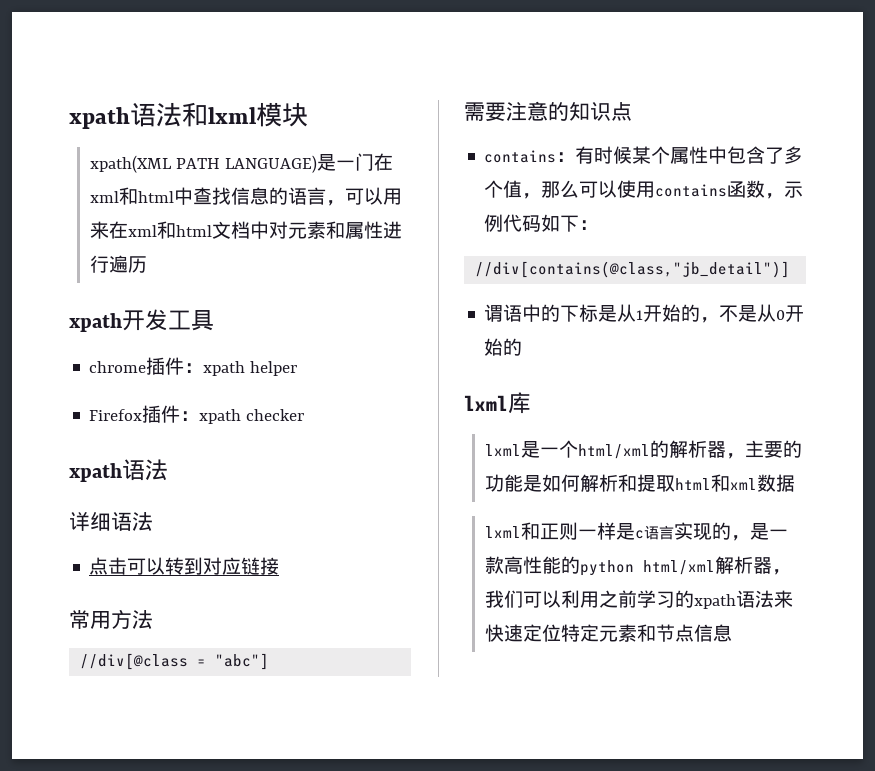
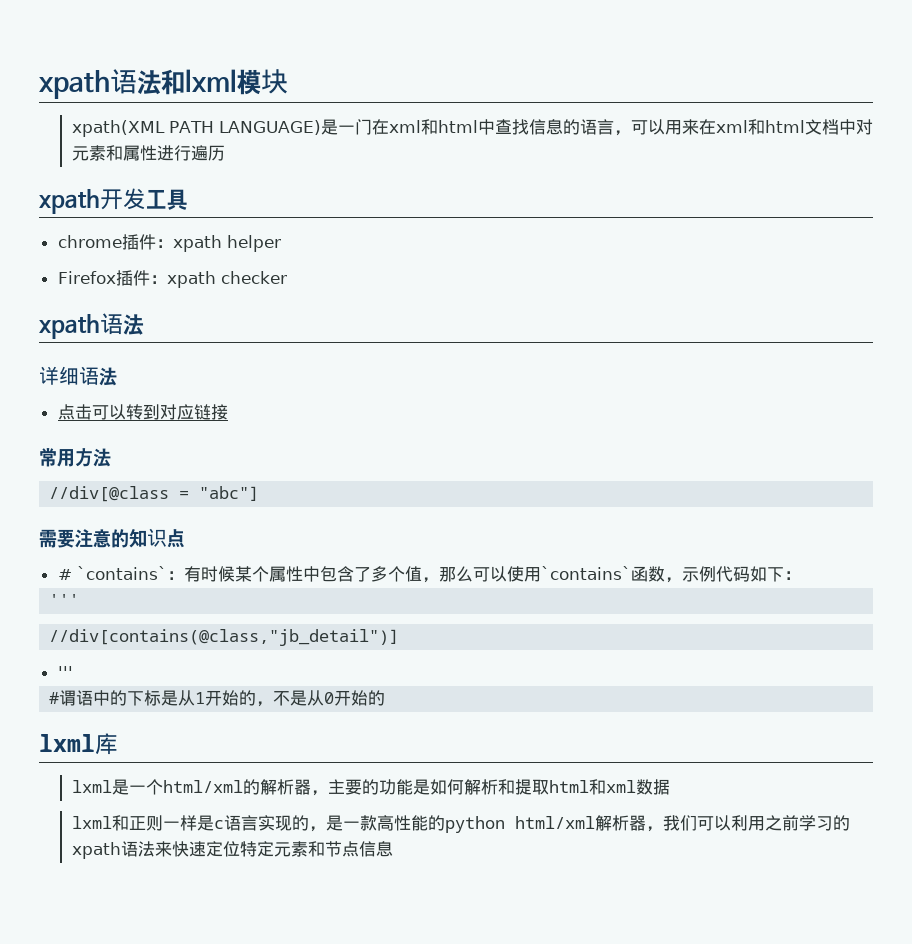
- contains：有时候某个属性中包含了多个值，那么可以使用contains函数，示例代码如下：
+ # `contains`：有时候某个属性中包含了多个值，那么可以使用`contains`函数，示例代码如下：
+ '''
  //div[contains(@class,"jb_detail")]
- 谓语中的下标是从1开始的，不是从0开始的
+ '''
+ #谓语中的下标是从1开始的，不是从0开始的

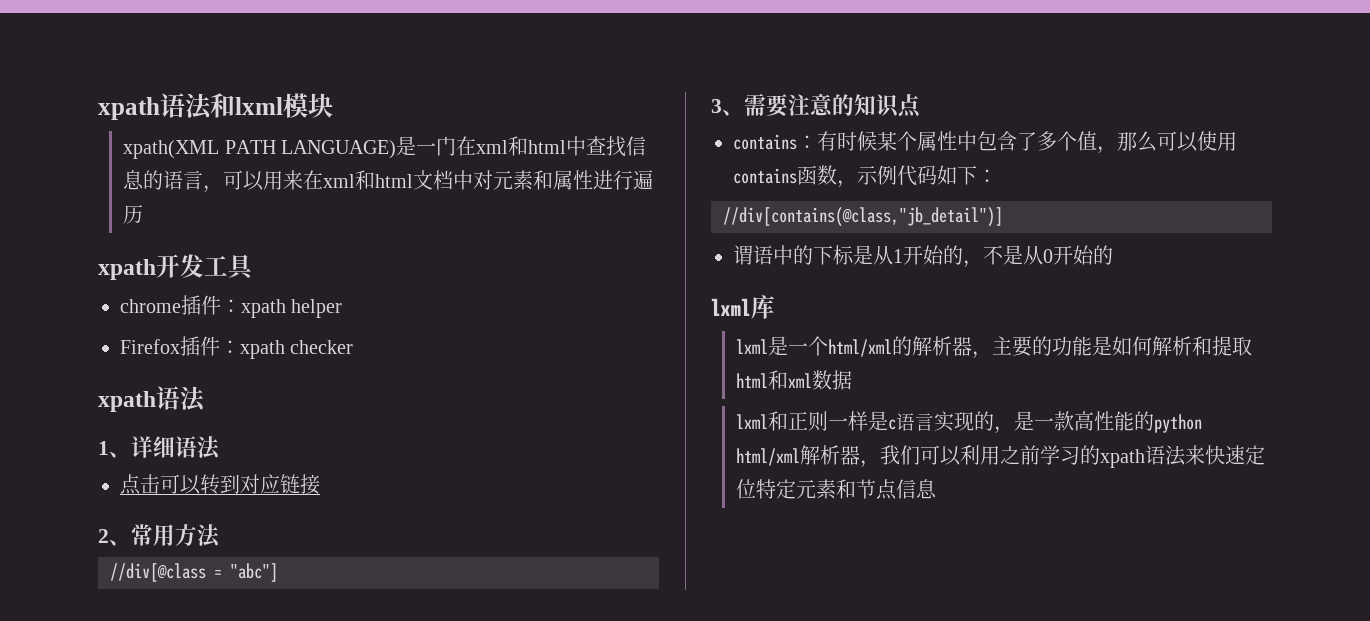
- 详细语法
+ 1、详细语法
- 常用方法
+ 2、常用方法
- 需要注意的知识点
+ 3、需要注意的知识点
- # `contains`：有时候某个属性中包含了多个值，那么可以使用`contains`函数，示例代码如下：
- '''
+ contains：有时候某个属性中包含了多个值，那么可以使用contains函数，示例代码如下：
  //div[contains(@class,"jb_detail")]
- '''
- #谓语中的下标是从1开始的，不是从0开始的
+ 谓语中的下标是从1开始的，不是从0开始的

